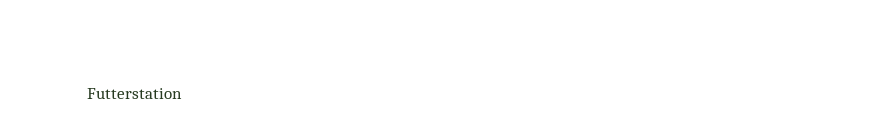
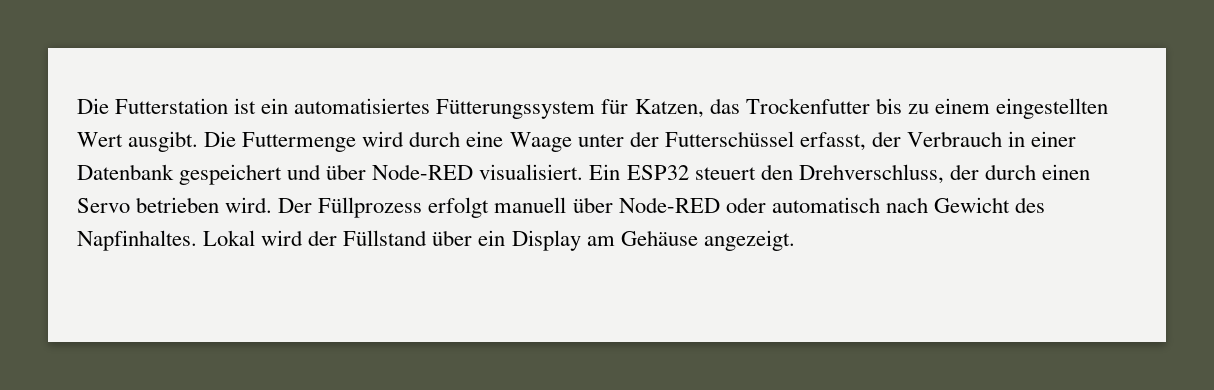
- Futterstation
+ Die Futterstation ist ein automatisiertes Fütterungssystem für Katzen, das Trockenfutter bis zu einem eingestellten Wert ausgibt. Die Futtermenge wird durch eine Waage unter der Futterschüssel erfasst, der Verbrauch in einer Datenbank gespeichert und über Node-RED visualisiert. Ein ESP32 steuert den Drehverschluss, der durch einen Servo betrieben wird. Der Füllprozess erfolgt manuell über Node-RED oder automatisch nach Gewicht des Napfinhaltes. Lokal wird der Füllstand über ein Display am Gehäuse angezeigt.

